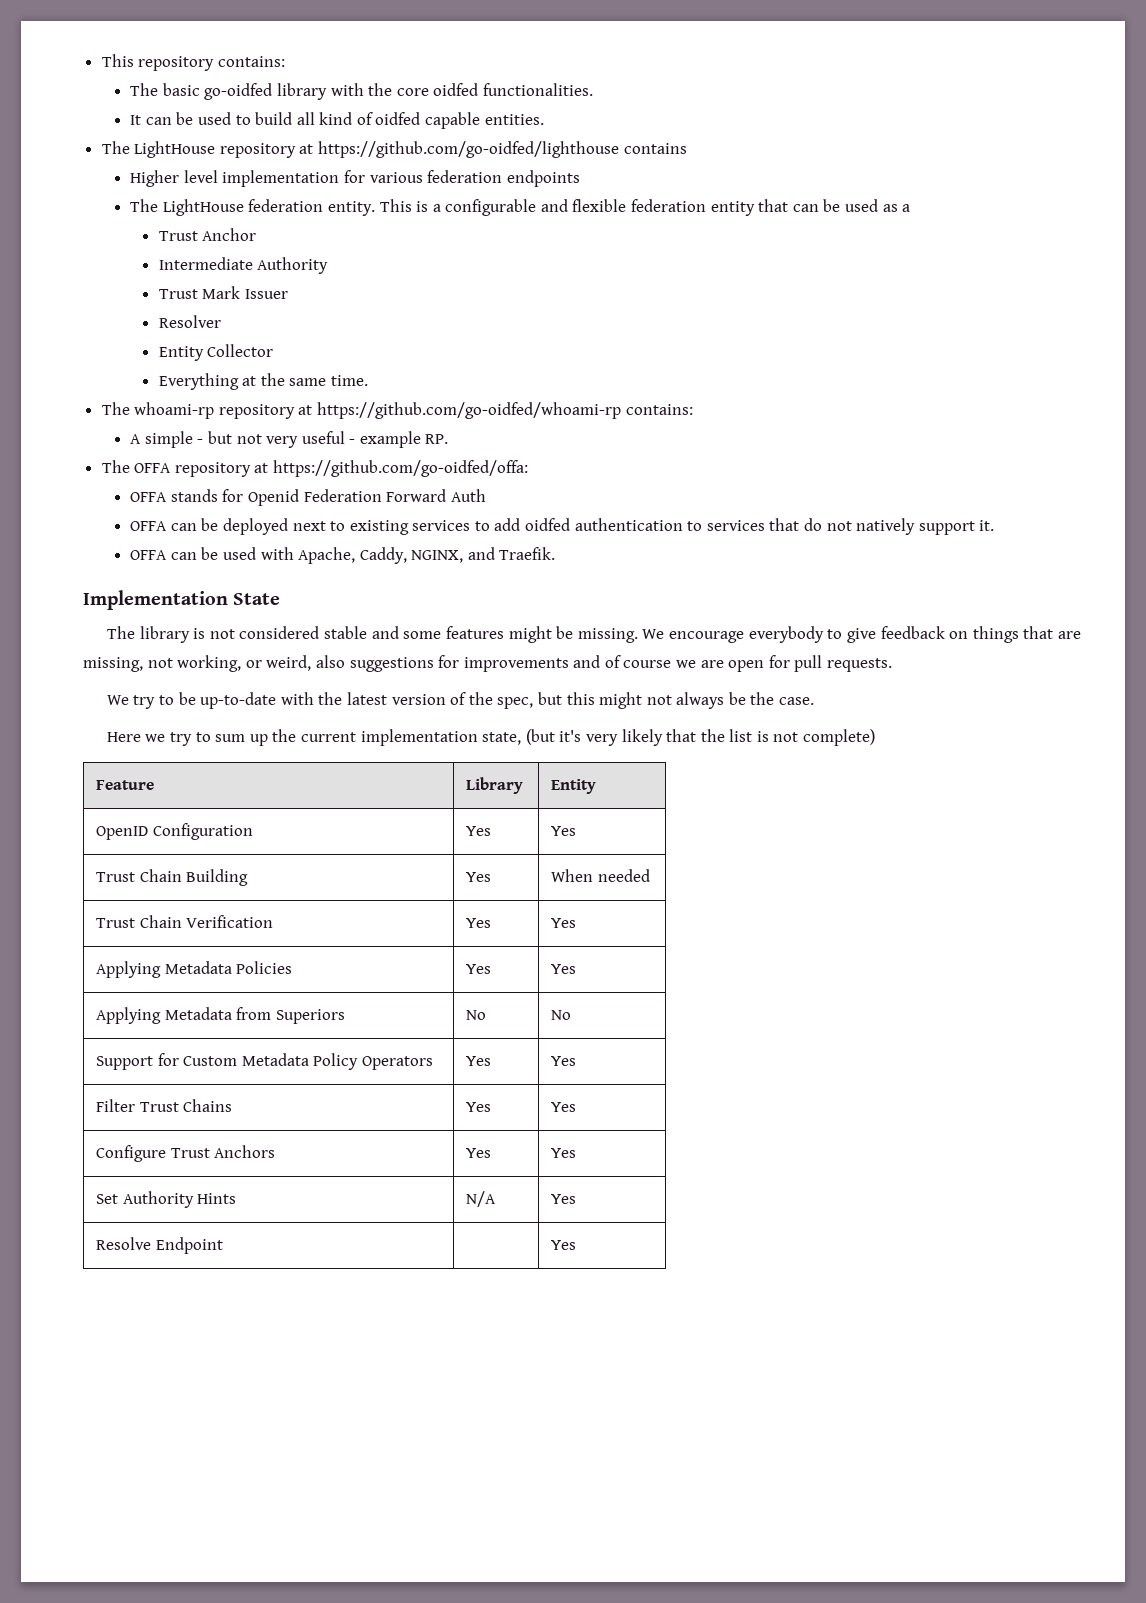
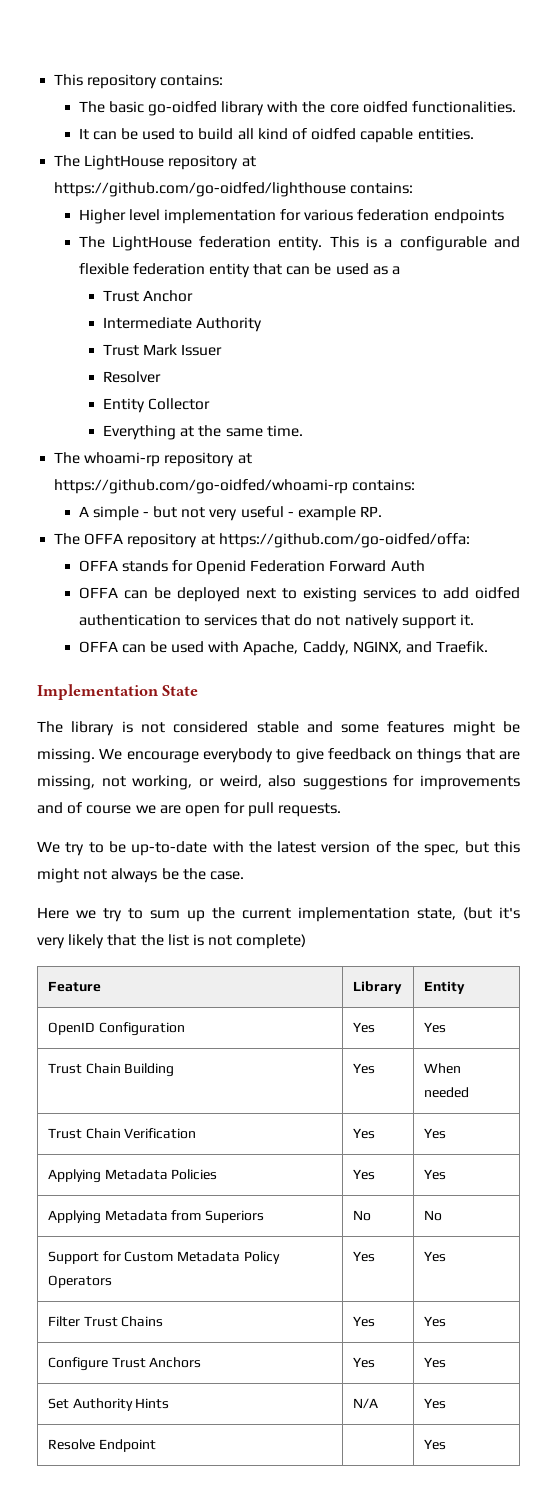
- The LightHouse repository at https://github.com/go-oidfed/lighthouse contains
+ The LightHouse repository at https://github.com/go-oidfed/lighthouse contains:

